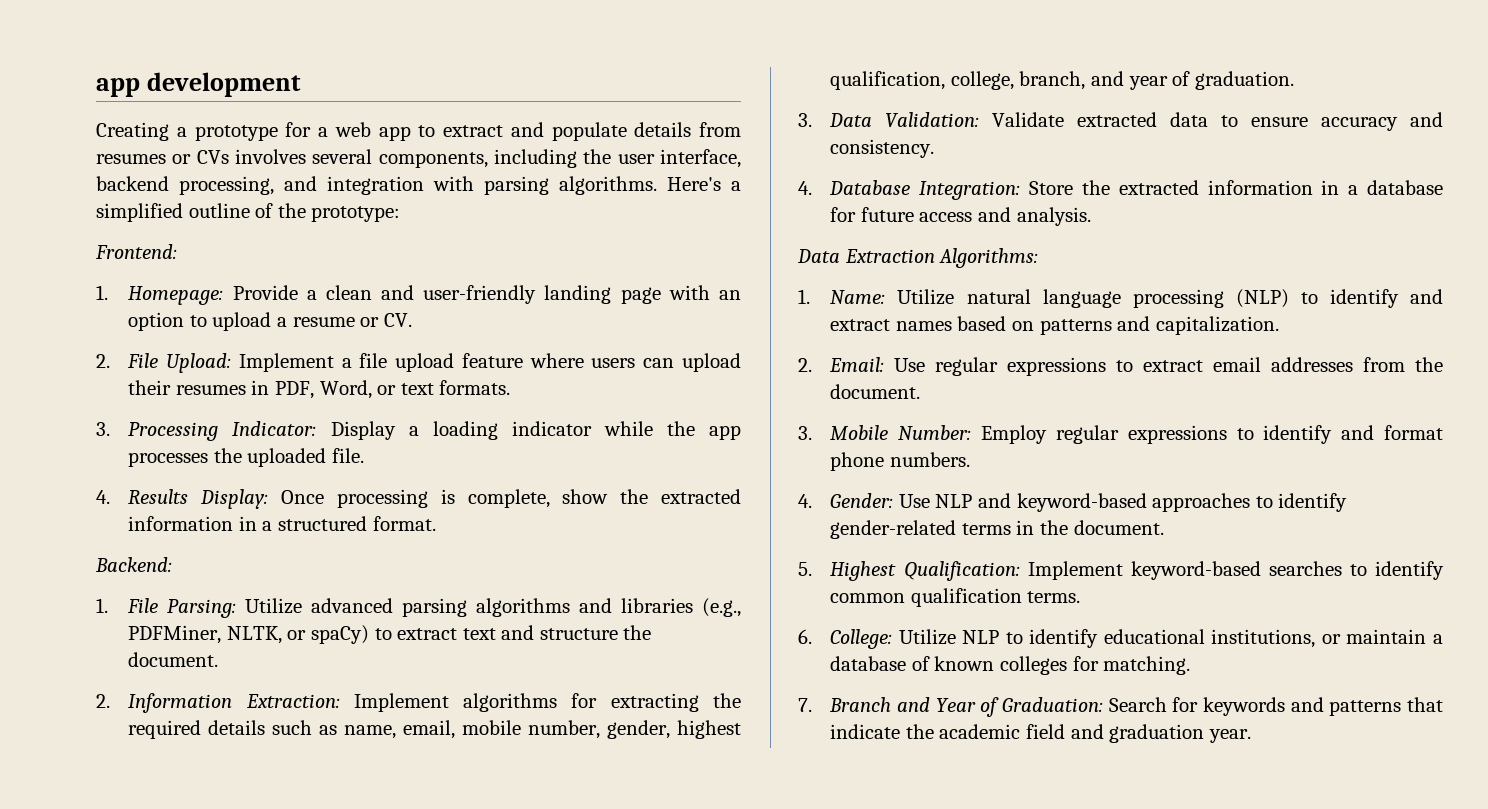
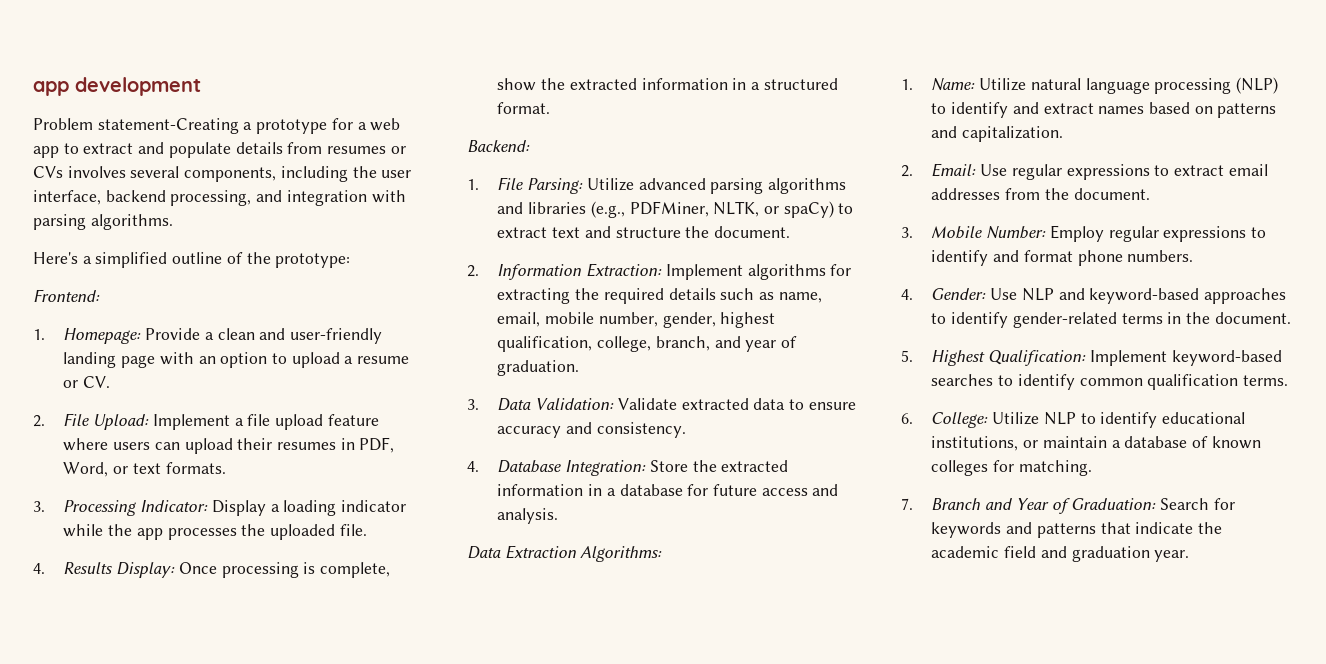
- Creating a prototype for a web app to extract and populate details from resumes or CVs involves several components, including the user interface, backend processing, and integration with parsing algorithms. Here's a simplified outline of the prototype:
+ Problem statement-Creating a prototype for a web app to extract and populate details from resumes or CVs involves several components, including the user interface, backend processing, and integration with parsing algorithms.
+ Here's a simplified outline of the prototype:

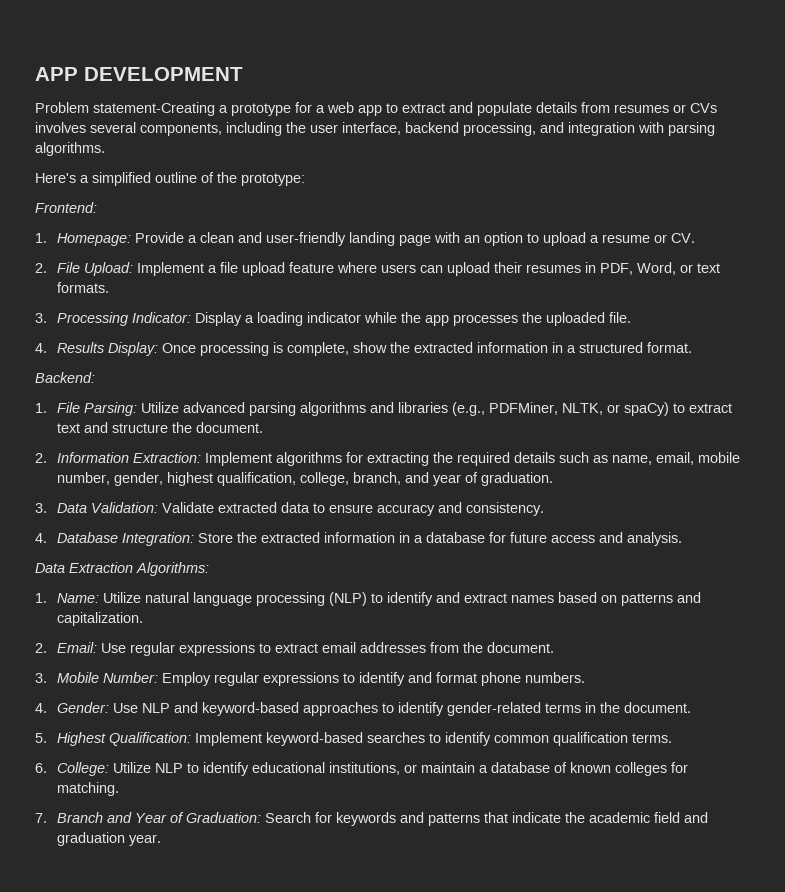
- app development
+ APP DEVELOPMENT

